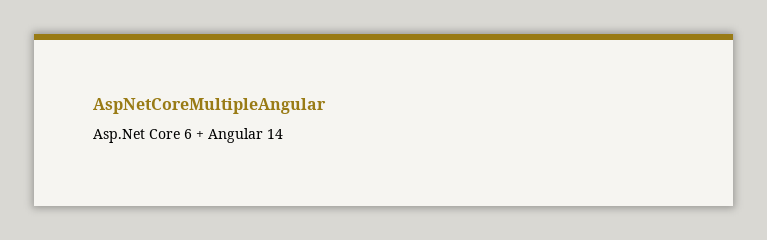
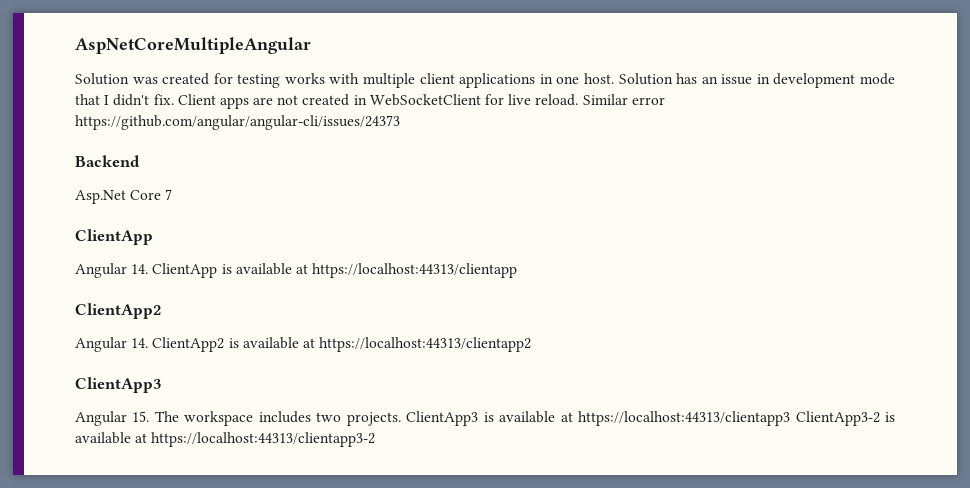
- Asp.Net Core 6 + Angular 14
+ Solution was created for testing works with multiple client applications in one host. Solution has an issue in development mode that I didn't fix. Client apps are not created in WebSocketClient for live reload. Similar error https://github.com/angular/angular-cli/issues/24373
+ Backend
+ Asp.Net Core 7
+ ClientApp
+ Angular 14. ClientApp is available at https://localhost:44313/clientapp
+ ClientApp2
+ Angular 14. ClientApp2 is available at https://localhost:44313/clientapp2
+ ClientApp3
+ Angular 15. The workspace includes two projects. ClientApp3 is available at https://localhost:44313/clientapp3 ClientApp3-2 is available at https://localhost:44313/clientapp3-2

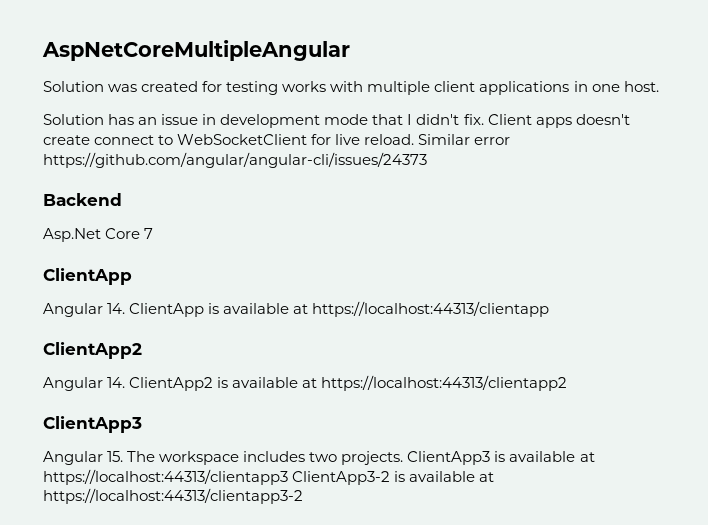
- Solution was created for testing works with multiple client applications in one host. Solution has an issue in development mode that I didn't fix.
+ Solution was created for testing works with multiple client applications in one host.
+ Solution has an issue in development mode that I didn't fix.
- Client apps are not created in WebSocketClient for live reload.
+ Client apps doesn't create connect to WebSocketClient for live reload.

